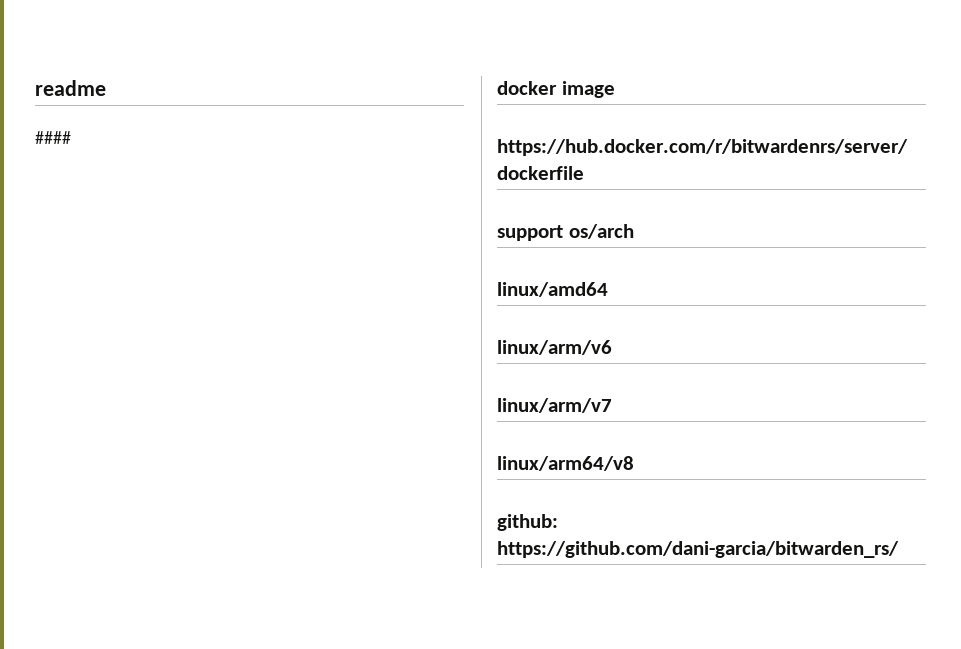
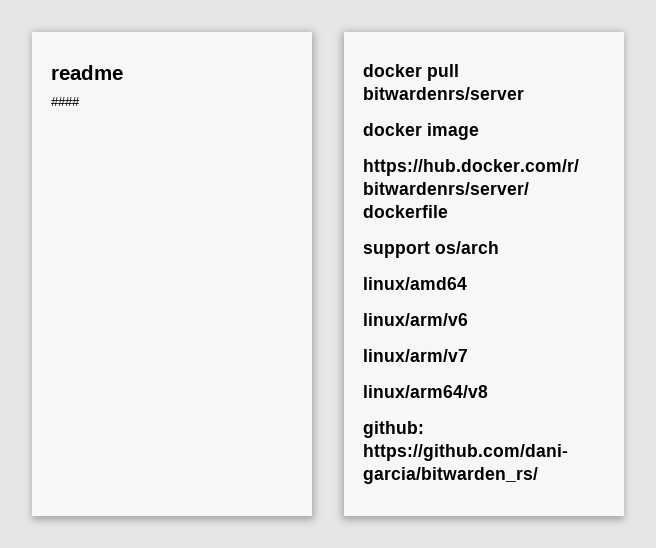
+ docker pull bitwardenrs/server

